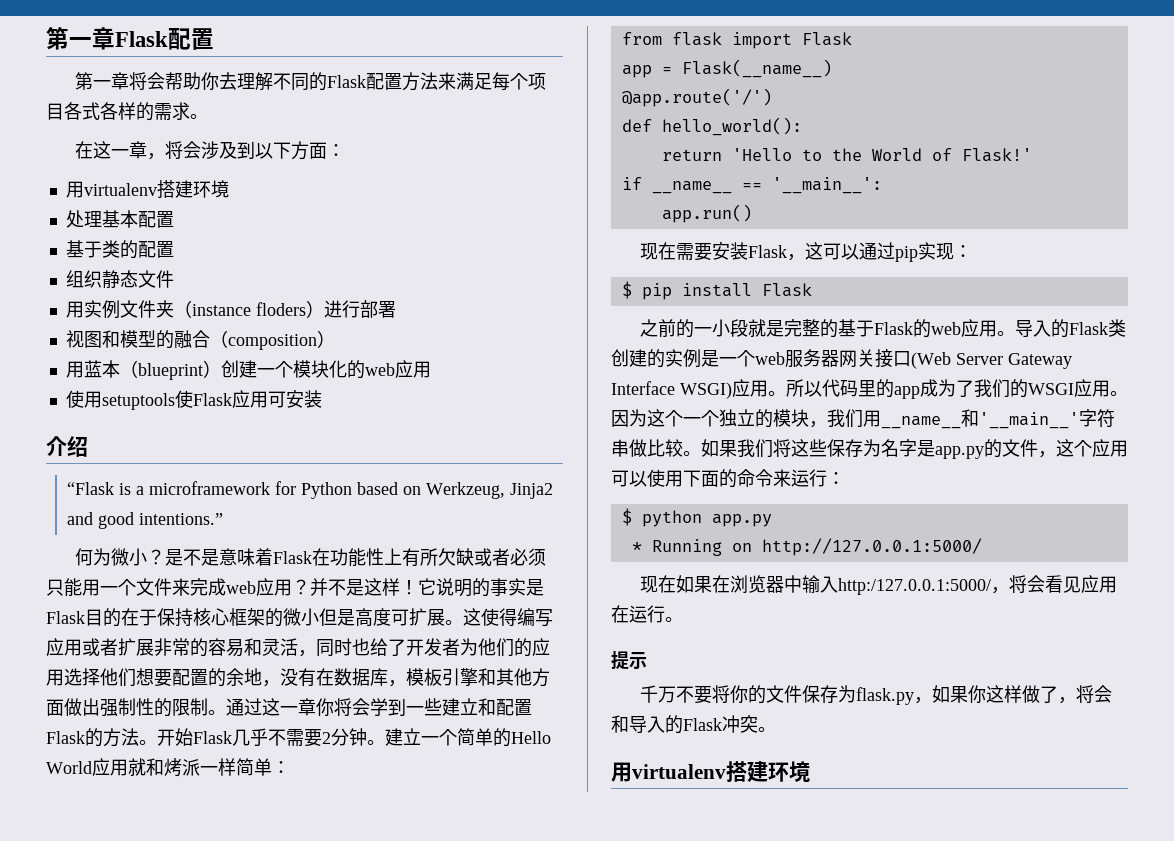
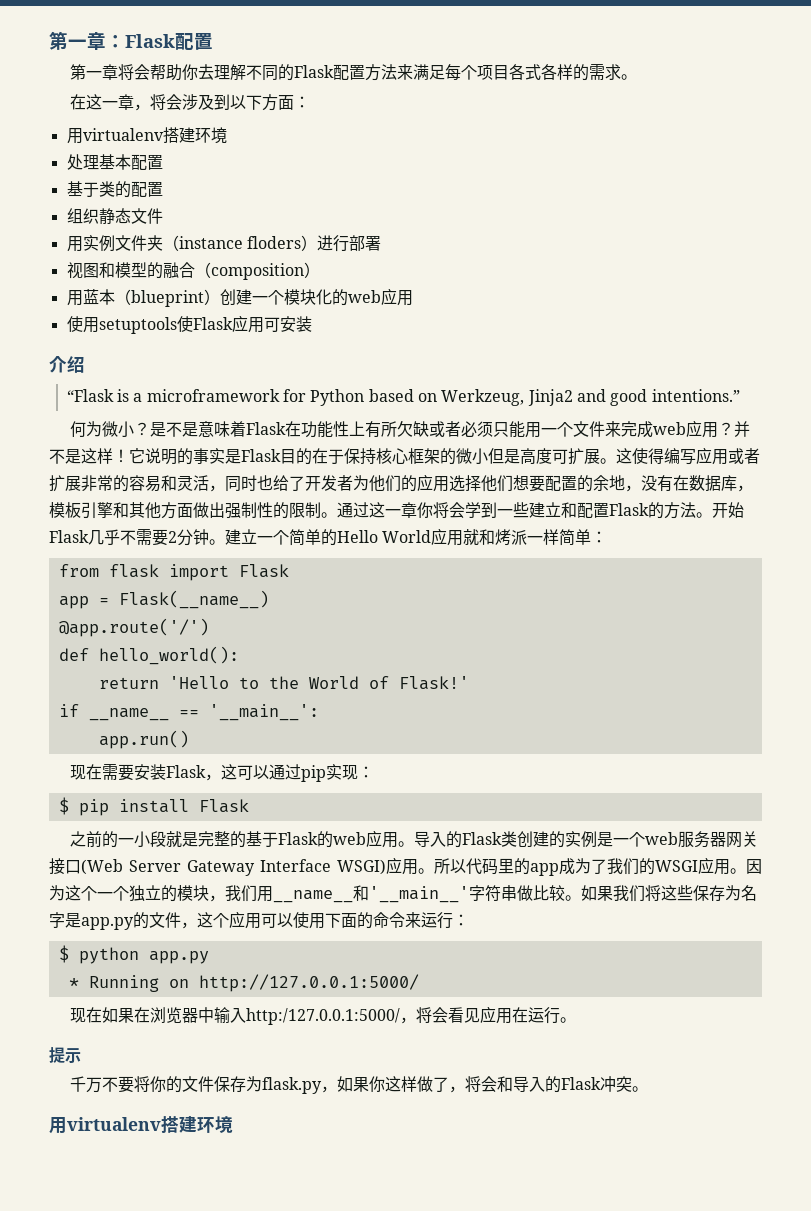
- 第一章Flask配置
+ 第一章：Flask配置

